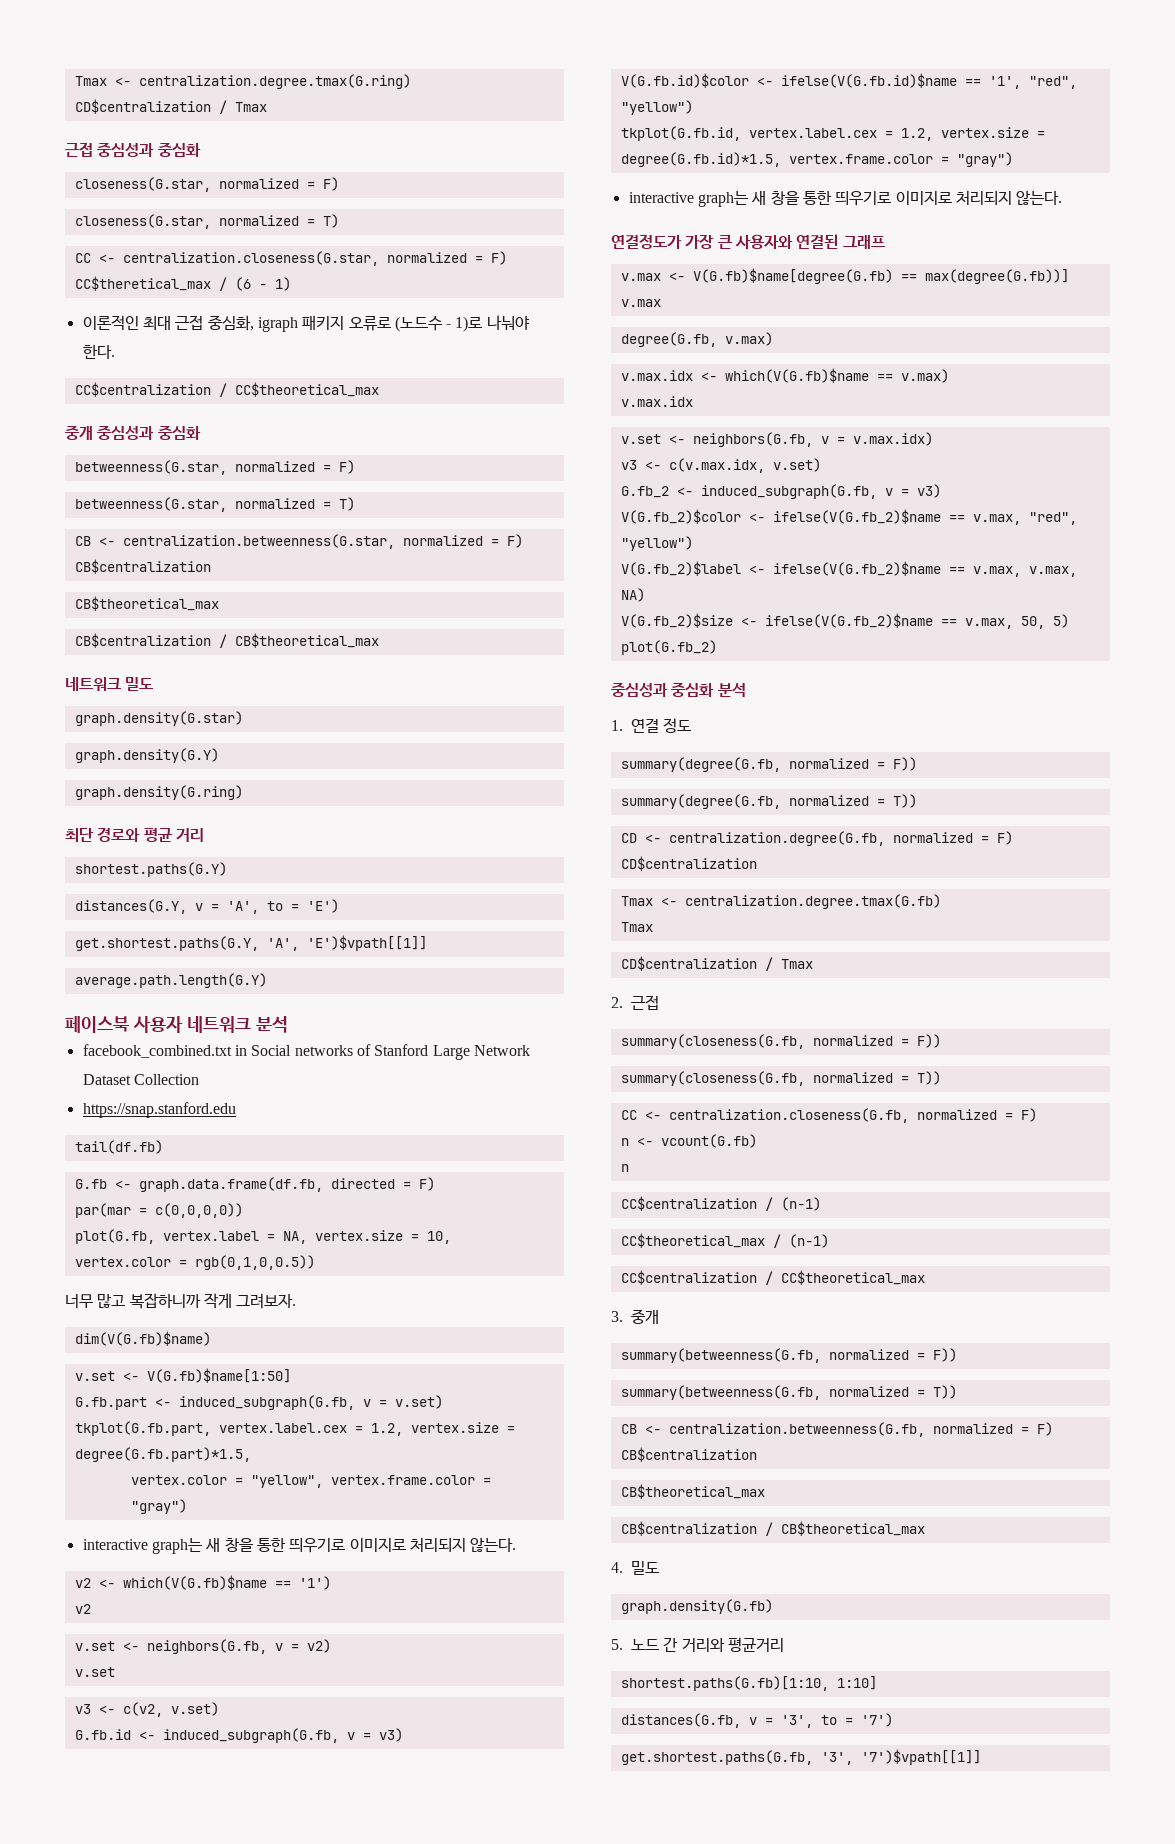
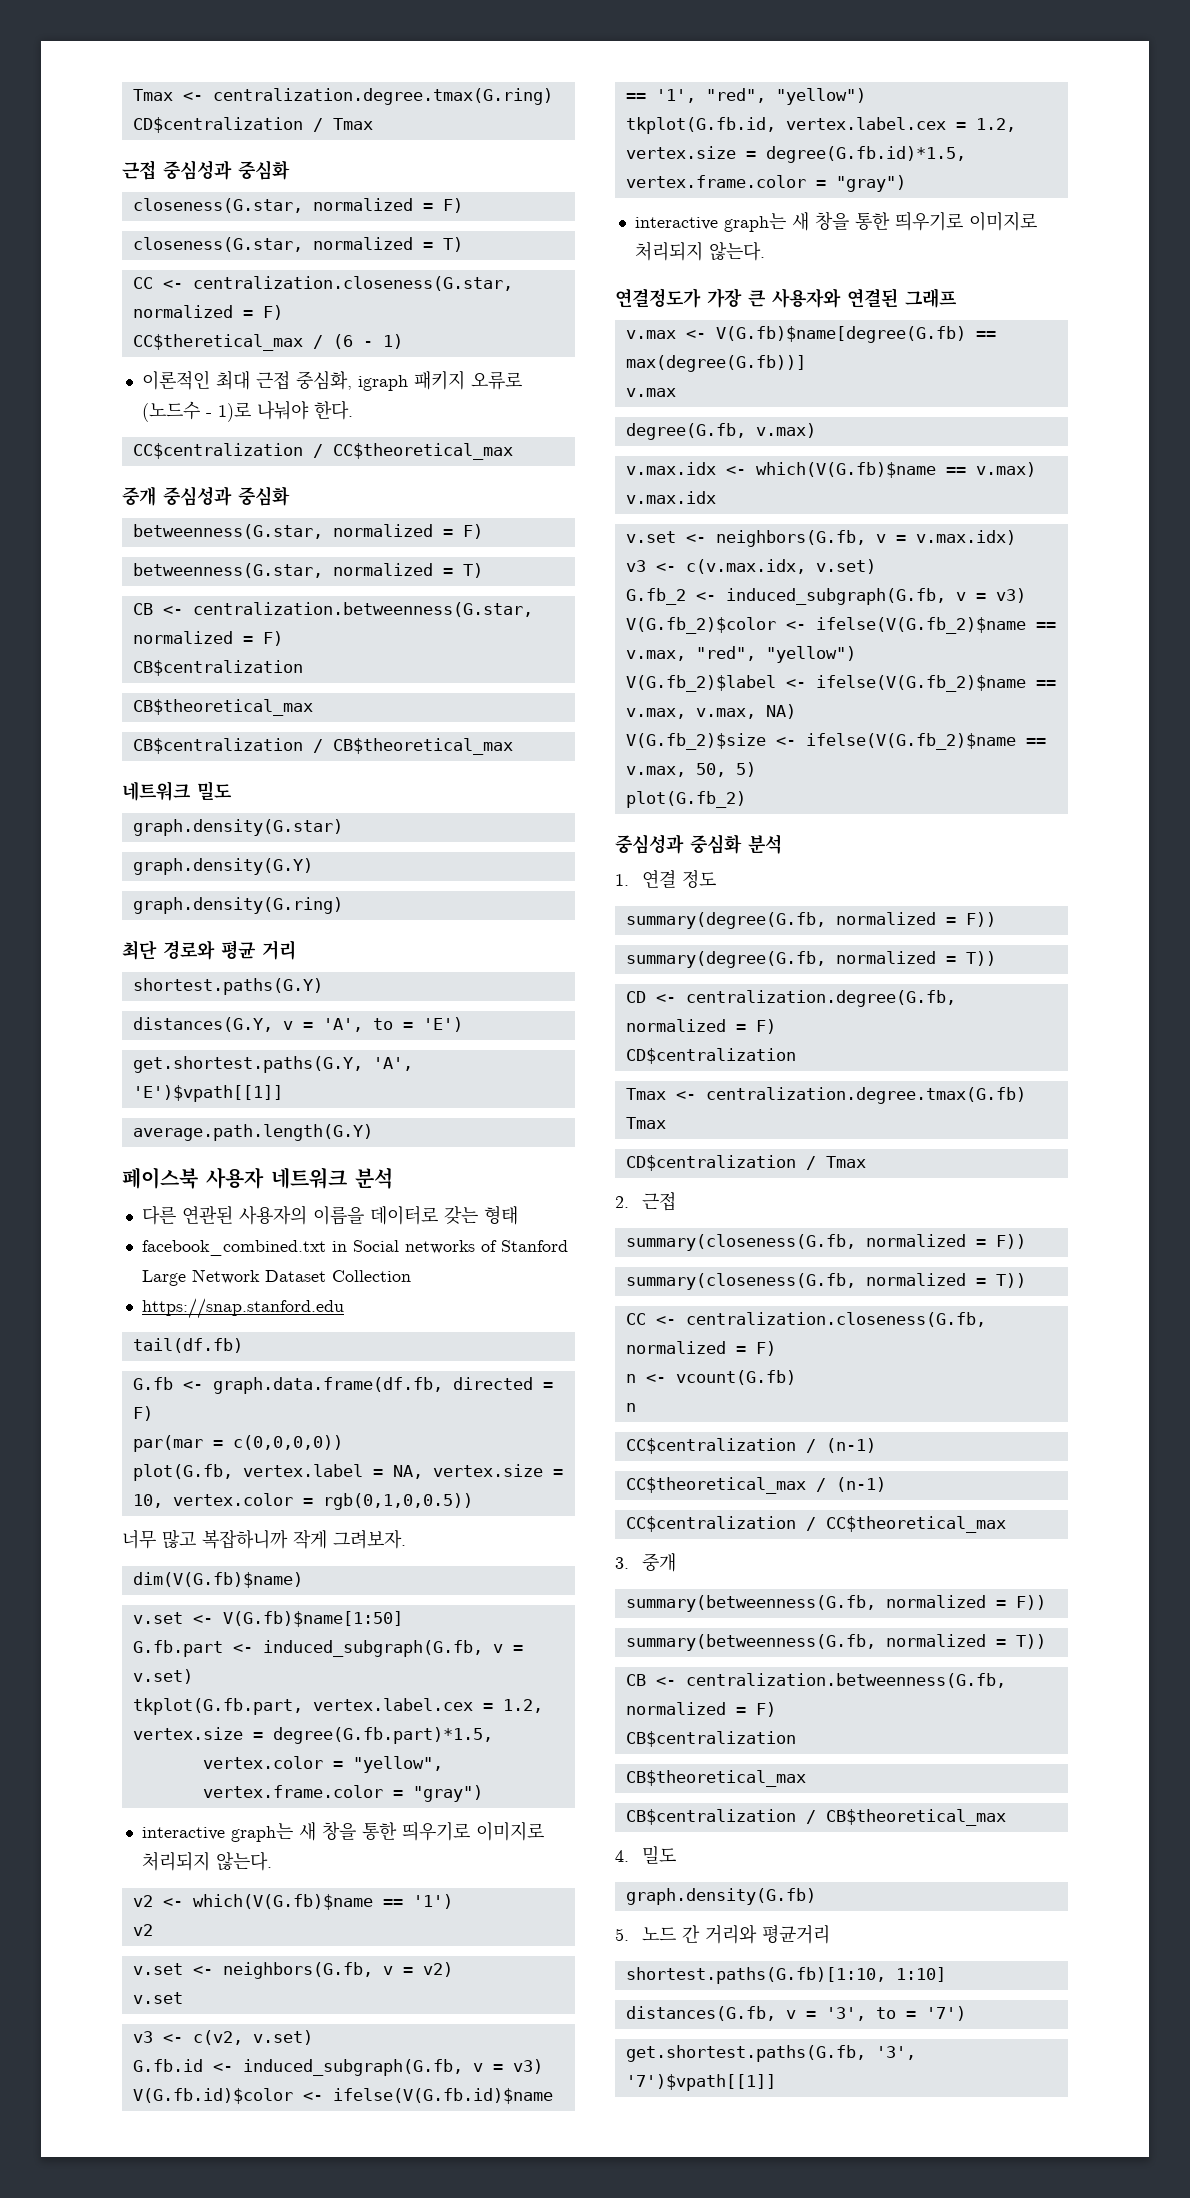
+ 다른 연관된 사용자의 이름을 데이터로 갖는 형태

